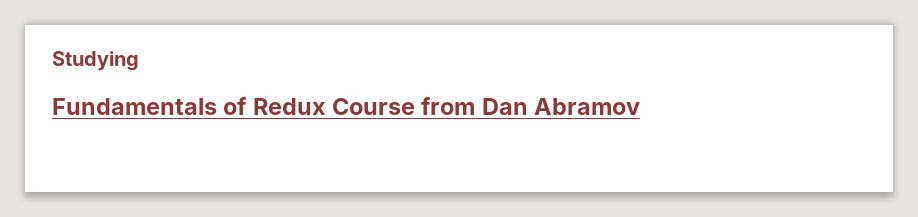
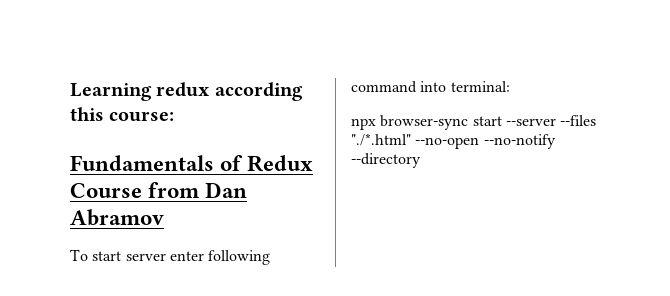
- Studying
+ Learning redux according this course:
+ To start server enter following command into terminal:
+ npx browser-sync start --server --files "./*.html" --no-open --no-notify --directory

